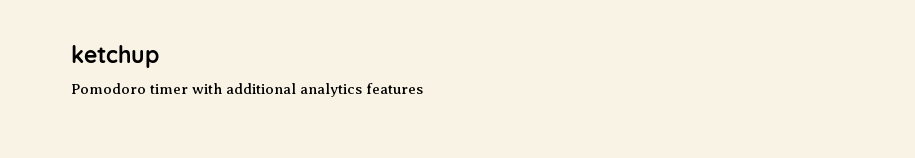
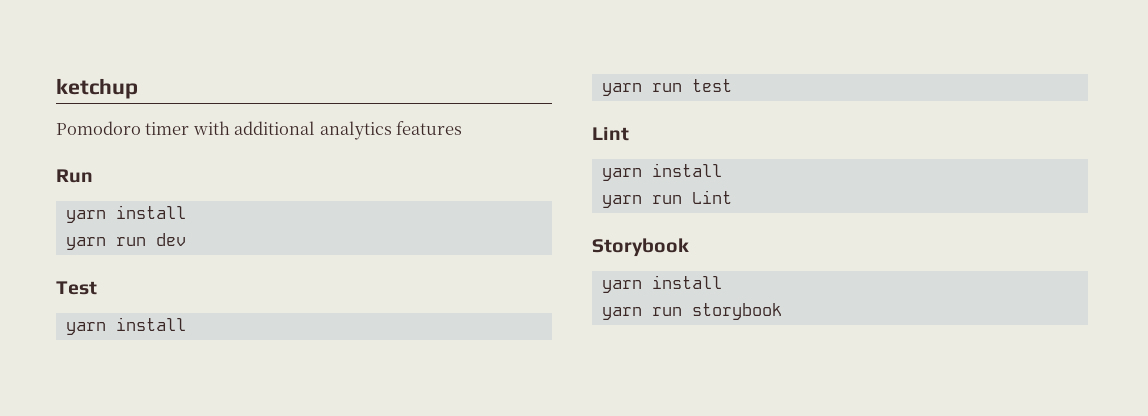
+ Run
+ yarn install
+ yarn run dev
+ Test
+ yarn install
+ yarn run test
+ Lint
+ yarn install
+ yarn run Lint
+ Storybook
+ yarn install
+ yarn run storybook

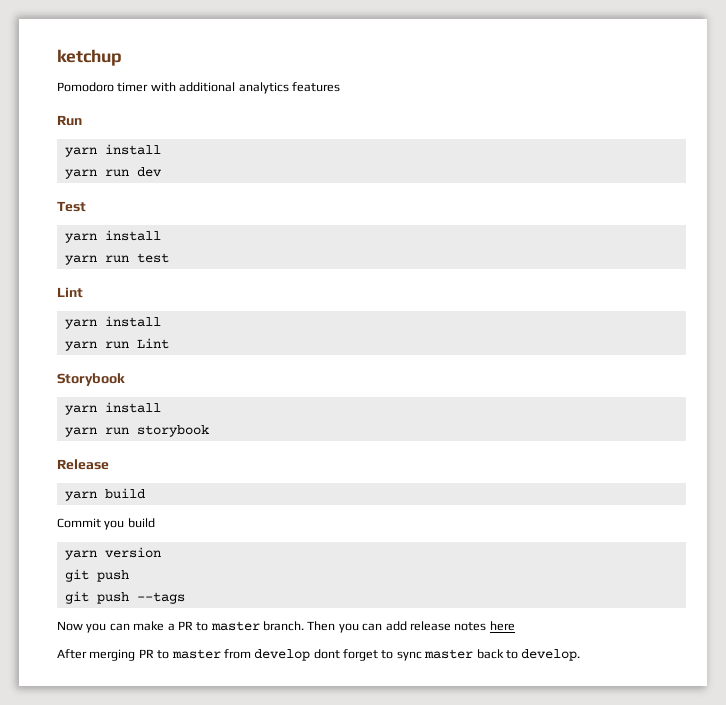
+ Release
+ yarn build
+ Commit you build
+ yarn version
+ git push
+ git push --tags
+ Now you can make a PR to master branch. Then you can add release notes here
+ After merging PR to master from develop dont forget to sync master back to develop.

